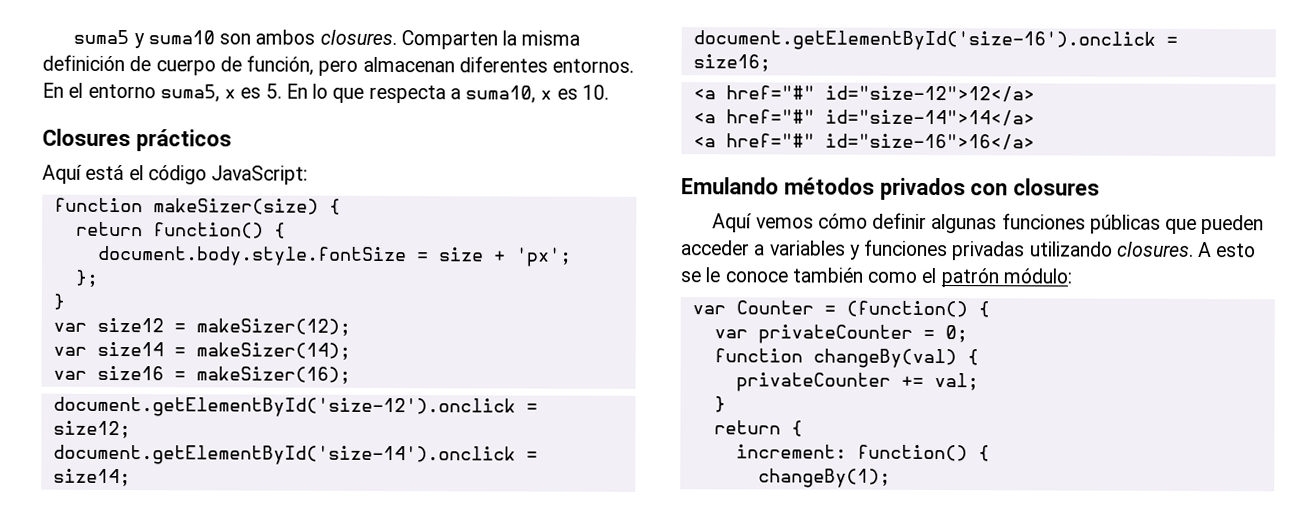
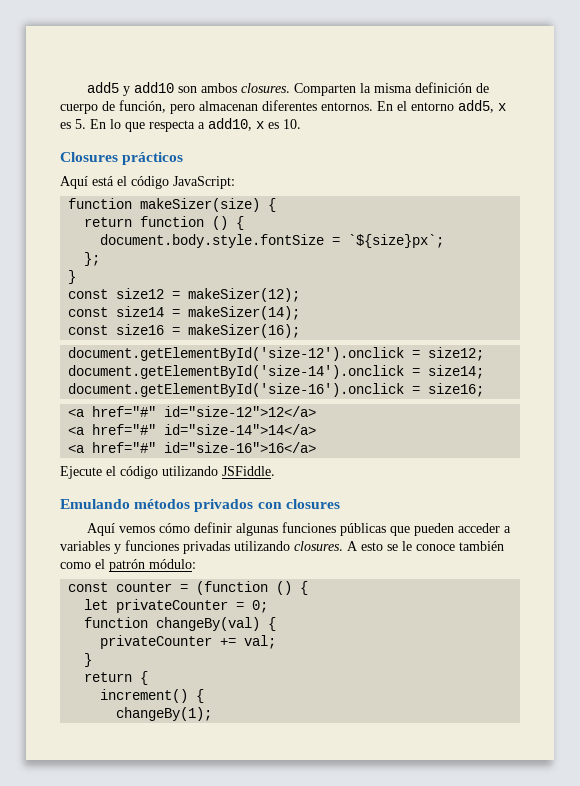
- suma5 y suma10 son ambos closures.
+ add5 y add10 son ambos closures.
- En el entorno suma5, x es 5. En lo que respecta a suma10, x es 10.
+ En el entorno add5, x es 5. En lo que respecta a add10, x es 10.
- return function() {
+ return function () {
- document.body.style.fontSize = size + 'px';
+ document.body.style.fontSize = `${size}px`;
- var size12 = makeSizer(12);
+ const size12 = makeSizer(12);
- var size14 = makeSizer(14);
+ const size14 = makeSizer(14);
- var size16 = makeSizer(16);
+ const size16 = makeSizer(16);
+ Ejecute el código utilizando JSFiddle.
- var Counter = (function() {
- var privateCounter = 0;
+ const counter = (function () {
+ let privateCounter = 0;
- increment: function() {
+ increment() {

